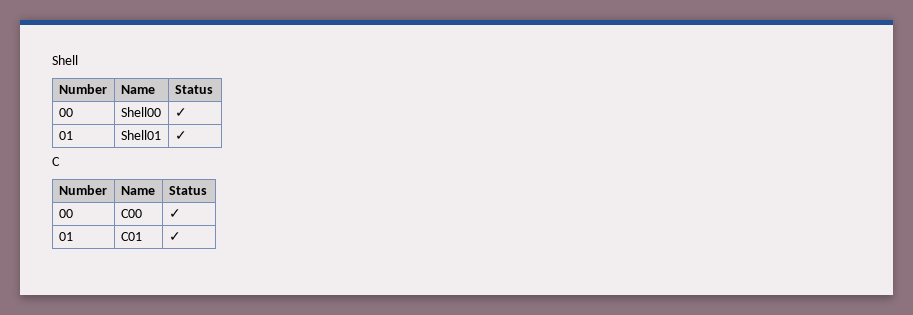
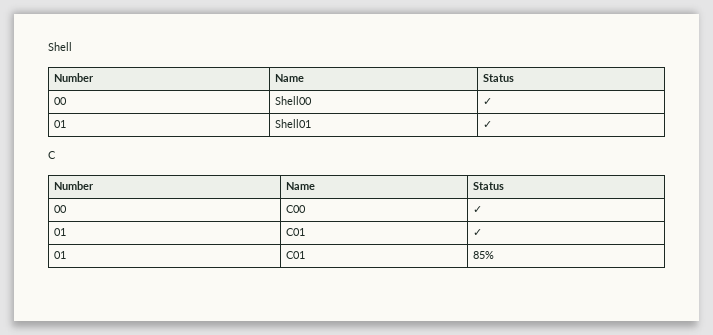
+ 01 | C01 | 85%

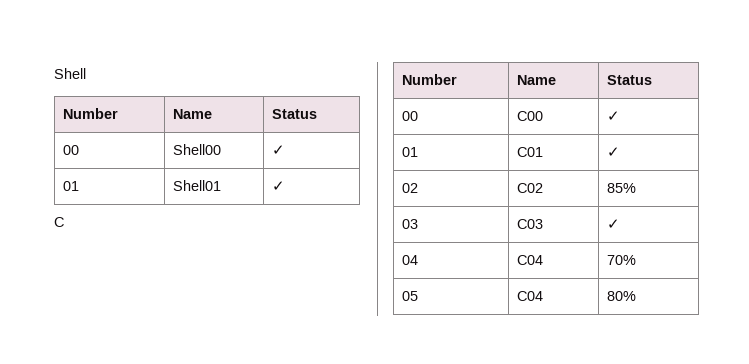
- 01 | C01 | 85%
+ 02 | C02 | 85%
+ 03 | C03 | ✓
+ 04 | C04 | 70%
+ 05 | C04 | 80%

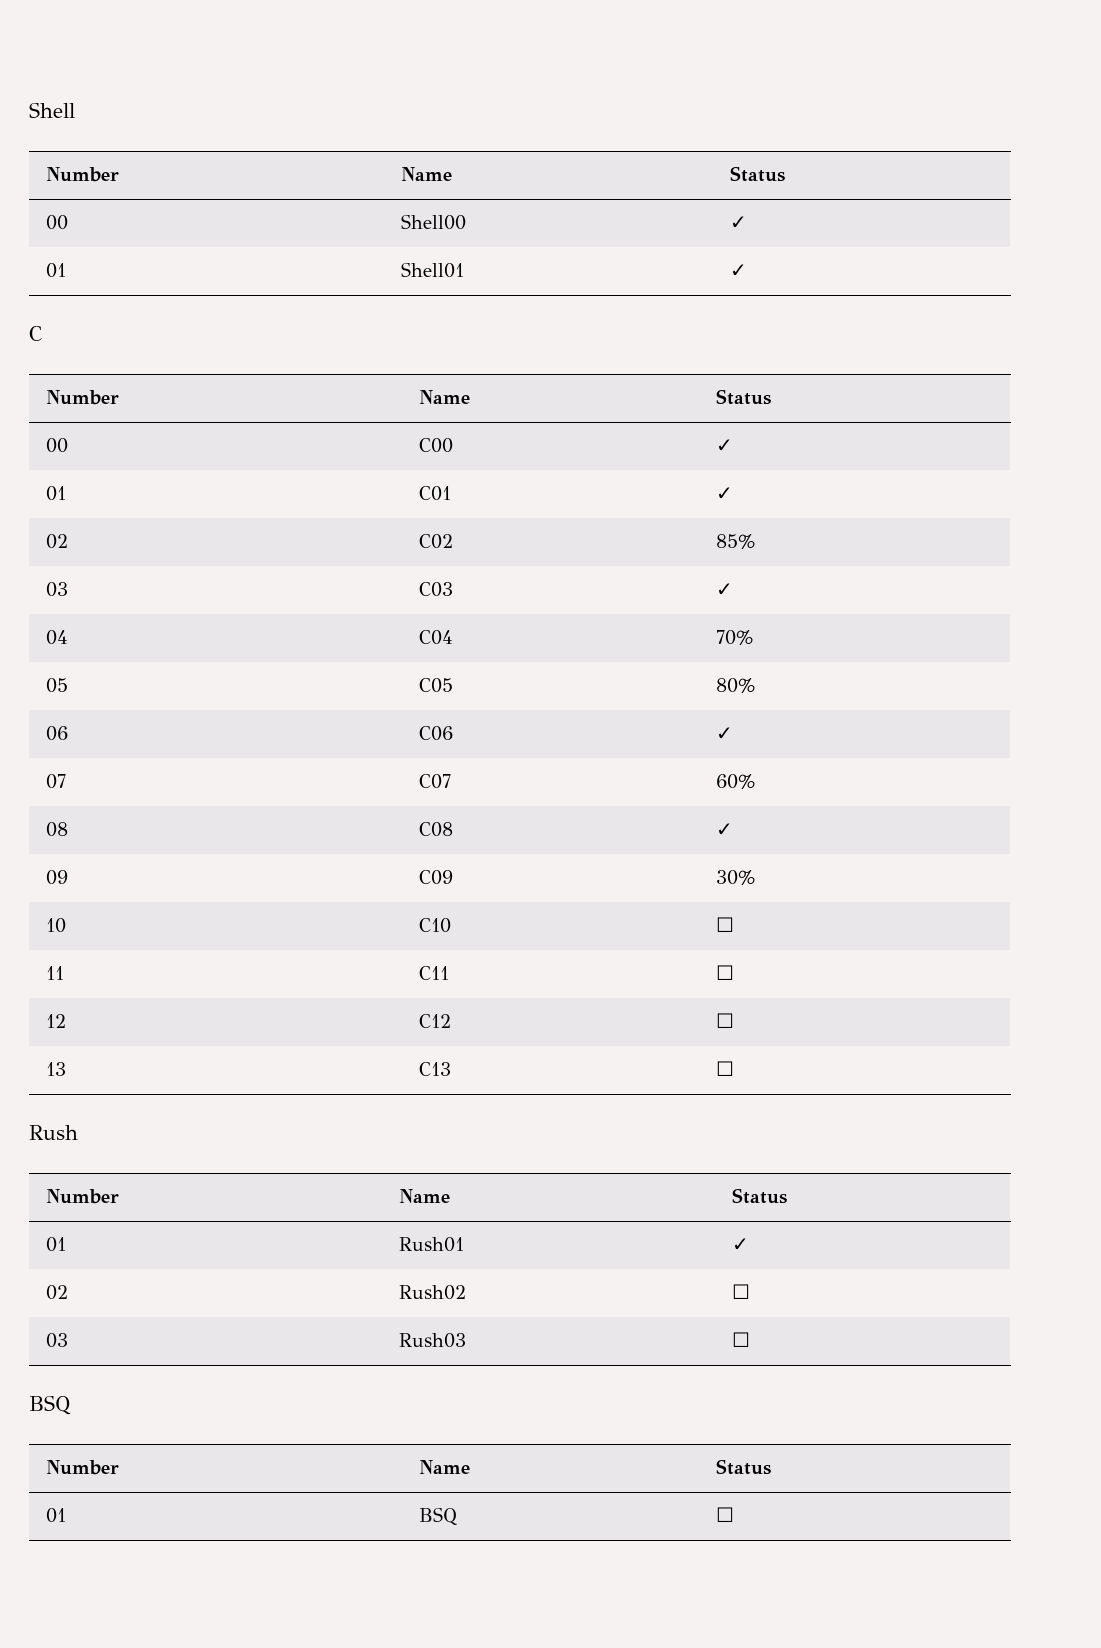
- 05 | C04 | 80%
+ 05 | C05 | 80%
+ 06 | C06 | ✓
+ 07 | C07 | 60%
+ 08 | C08 | ✓
+ 09 | C09 | 30%
+ 10 | C10 | ☐
+ 11 | C11 | ☐
+ 12 | C12 | ☐
+ 13 | C13 | ☐
+ Rush
+ Number | Name | Status
+ 01 | Rush01 | ✓
+ 02 | Rush02 | ☐
+ 03 | Rush03 | ☐
+ BSQ
+ Number | Name | Status
+ 01 | BSQ | ☐

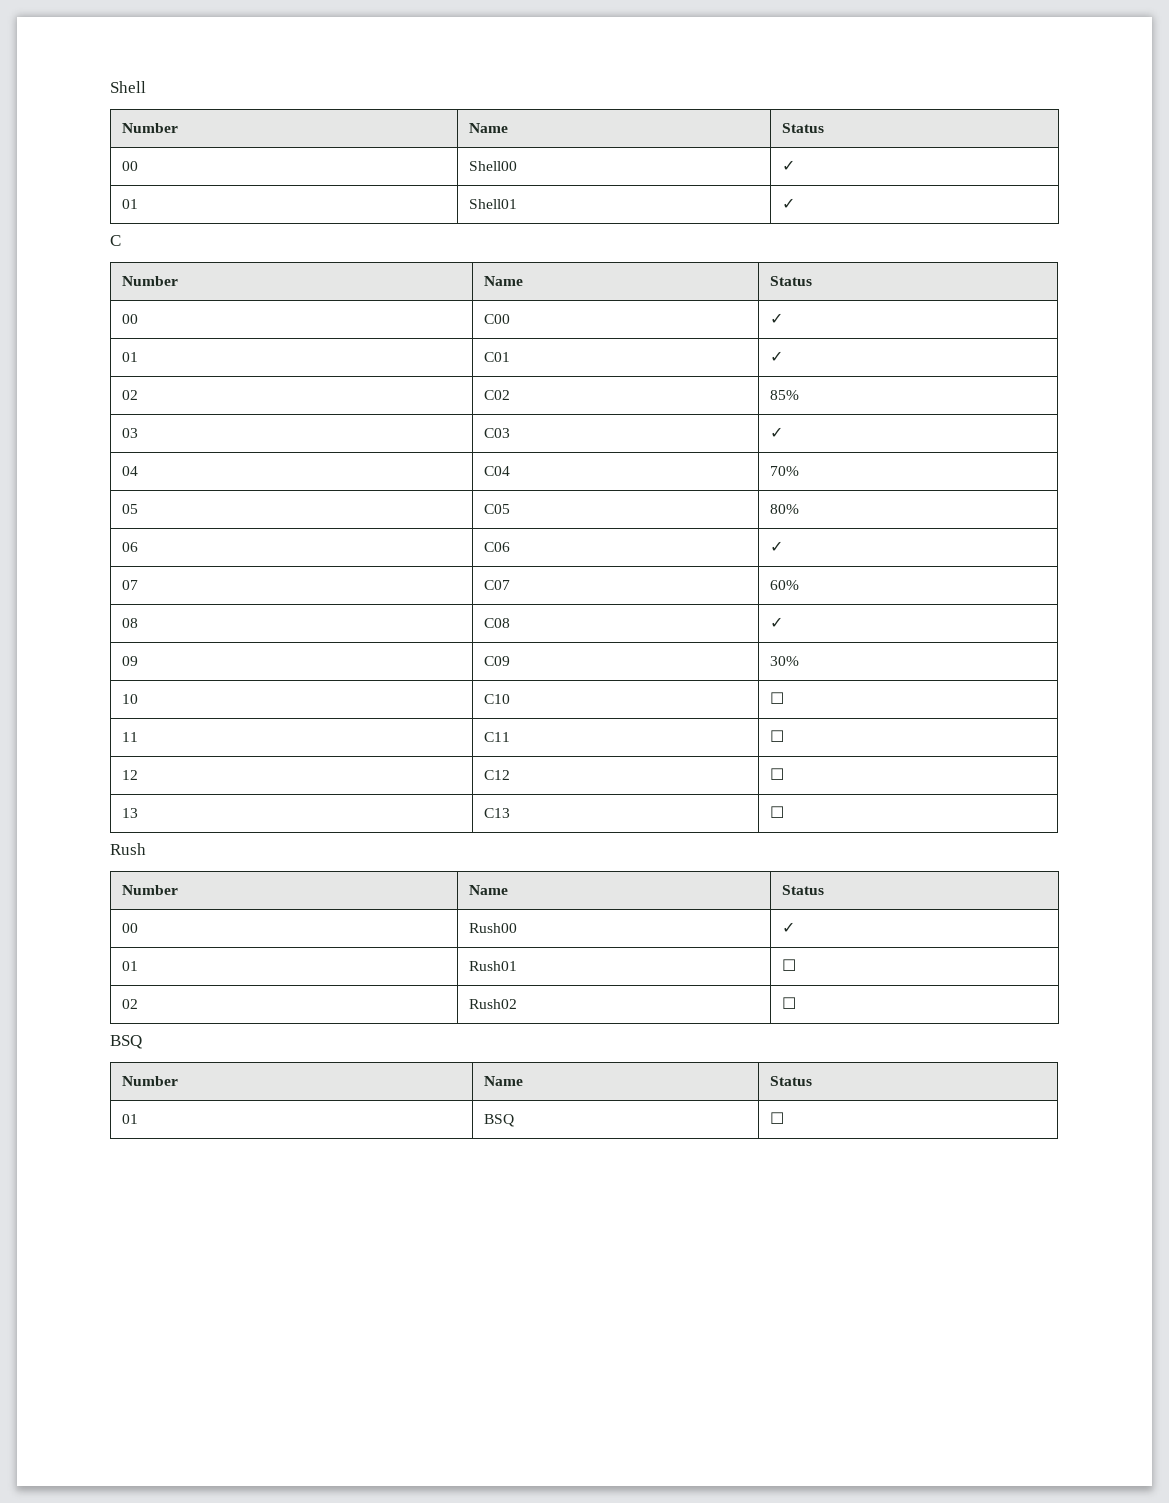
+ 00 | Rush00 | ✓
- 01 | Rush01 | ✓
+ 01 | Rush01 | ☐
- 03 | Rush03 | ☐

